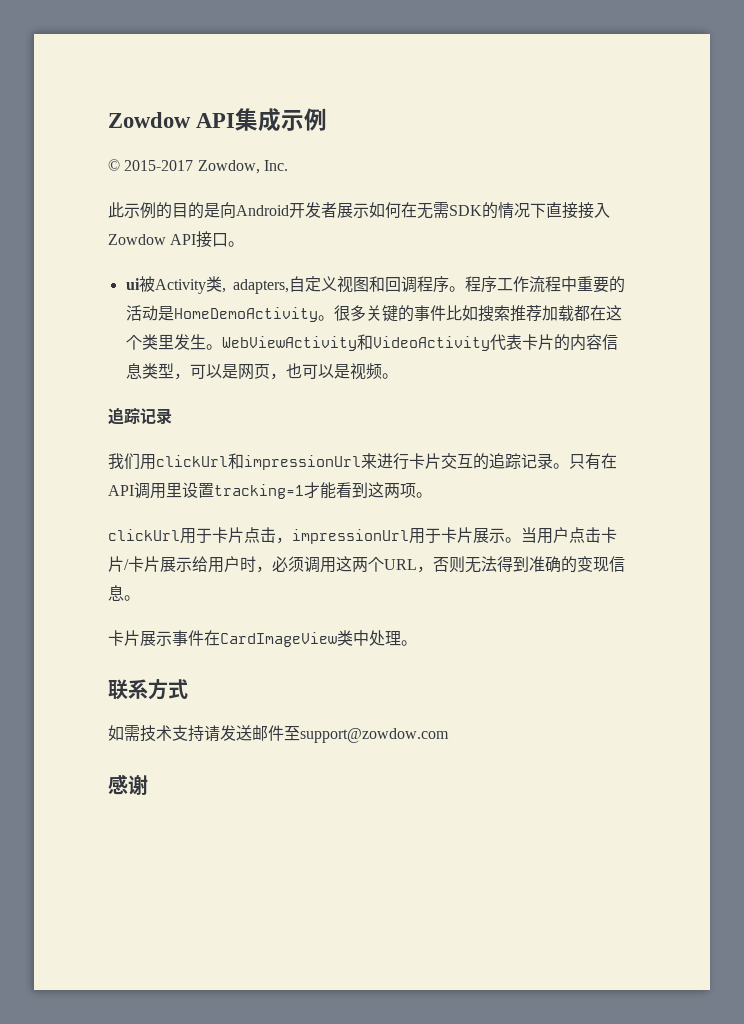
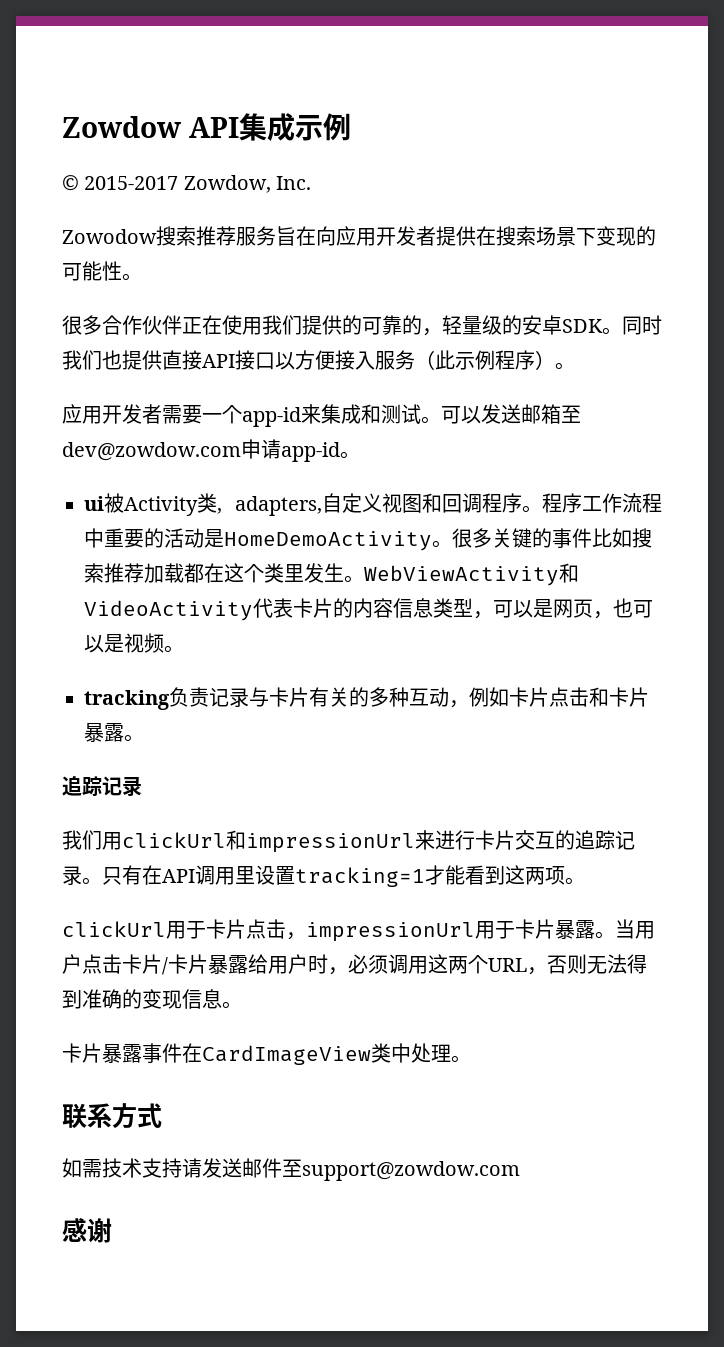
- 此示例的目的是向Android开发者展示如何在无需SDK的情况下直接接入Zowdow API接口。
+ Zowodow搜索推荐服务旨在向应用开发者提供在搜索场景下变现的可能性。
+ 很多合作伙伴正在使用我们提供的可靠的，轻量级的安卓SDK。同时我们也提供直接API接口以方便接入服务（此示例程序）。
+ 应用开发者需要一个app-id来集成和测试。可以发送邮箱至dev@zowdow.com申请app-id。
+ tracking负责记录与卡片有关的多种互动，例如卡片点击和卡片暴露。
- clickUrl用于卡片点击，impressionUrl用于卡片展示。
+ clickUrl用于卡片点击，impressionUrl用于卡片暴露。
- 当用户点击卡片/卡片展示给用户时，必须调用这两个URL，否则无法得到准确的变现信息。
+ 当用户点击卡片/卡片暴露给用户时，必须调用这两个URL，否则无法得到准确的变现信息。
- 卡片展示事件在CardImageView类中处理。
+ 卡片暴露事件在CardImageView类中处理。

